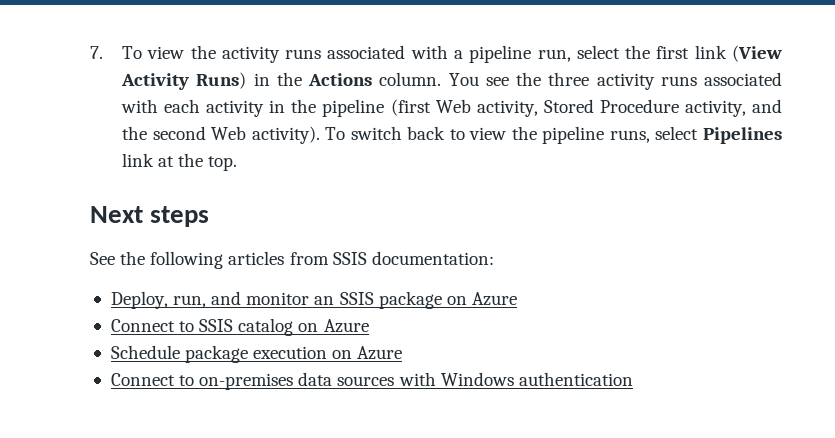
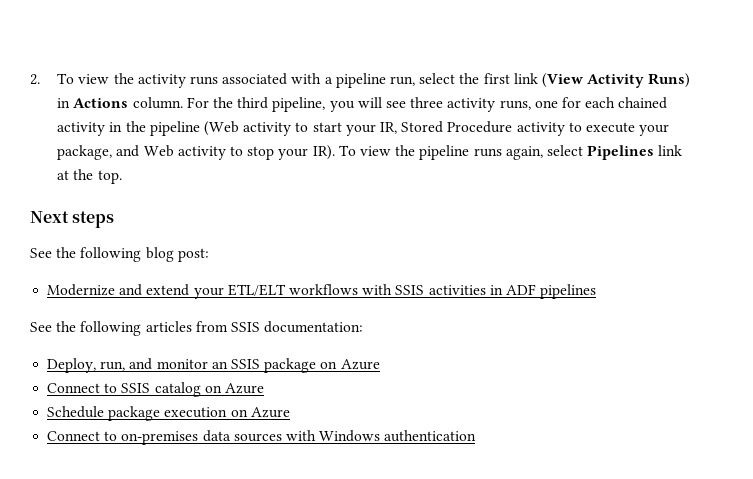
- 7. To view the activity runs associated with a pipeline run, select the first link (View Activity Runs) in the Actions column.
+ 2. To view the activity runs associated with a pipeline run, select the first link (View Activity Runs) in Actions column.
- You see the three activity runs associated with each activity in the pipeline (first Web activity, Stored Procedure activity, and the second Web activity). To switch back to view the pipeline runs, select Pipelines link at the top.
+ For the third pipeline, you will see three activity runs, one for each chained activity in the pipeline (Web activity to start your IR, Stored Procedure activity to execute your package, and Web activity to stop your IR). To view the pipeline runs again, select Pipelines link at the top.
+ See the following blog post:
+ Modernize and extend your ETL/ELT workflows with SSIS activities in ADF pipelines

